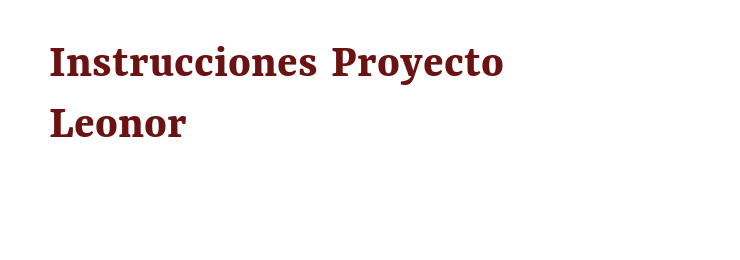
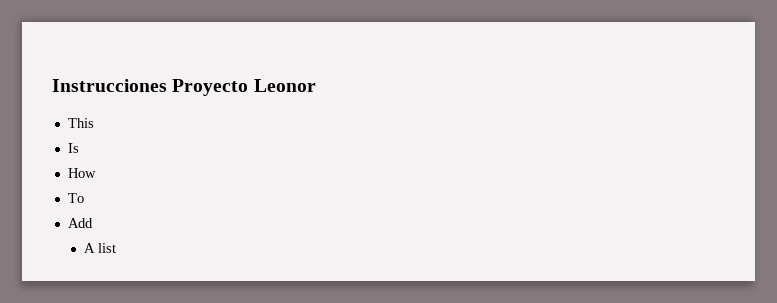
+ This
+ Is
+ How
+ To
+ Add
+ A list

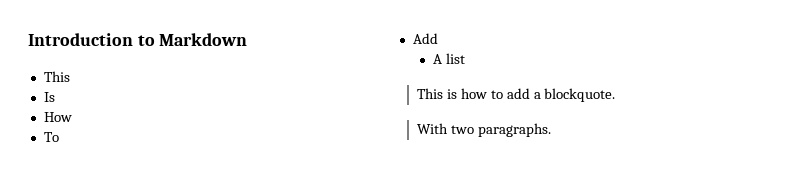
- Instrucciones Proyecto Leonor
+ Introduction to Markdown
+ This is how to add a blockquote.
+ With two paragraphs.

